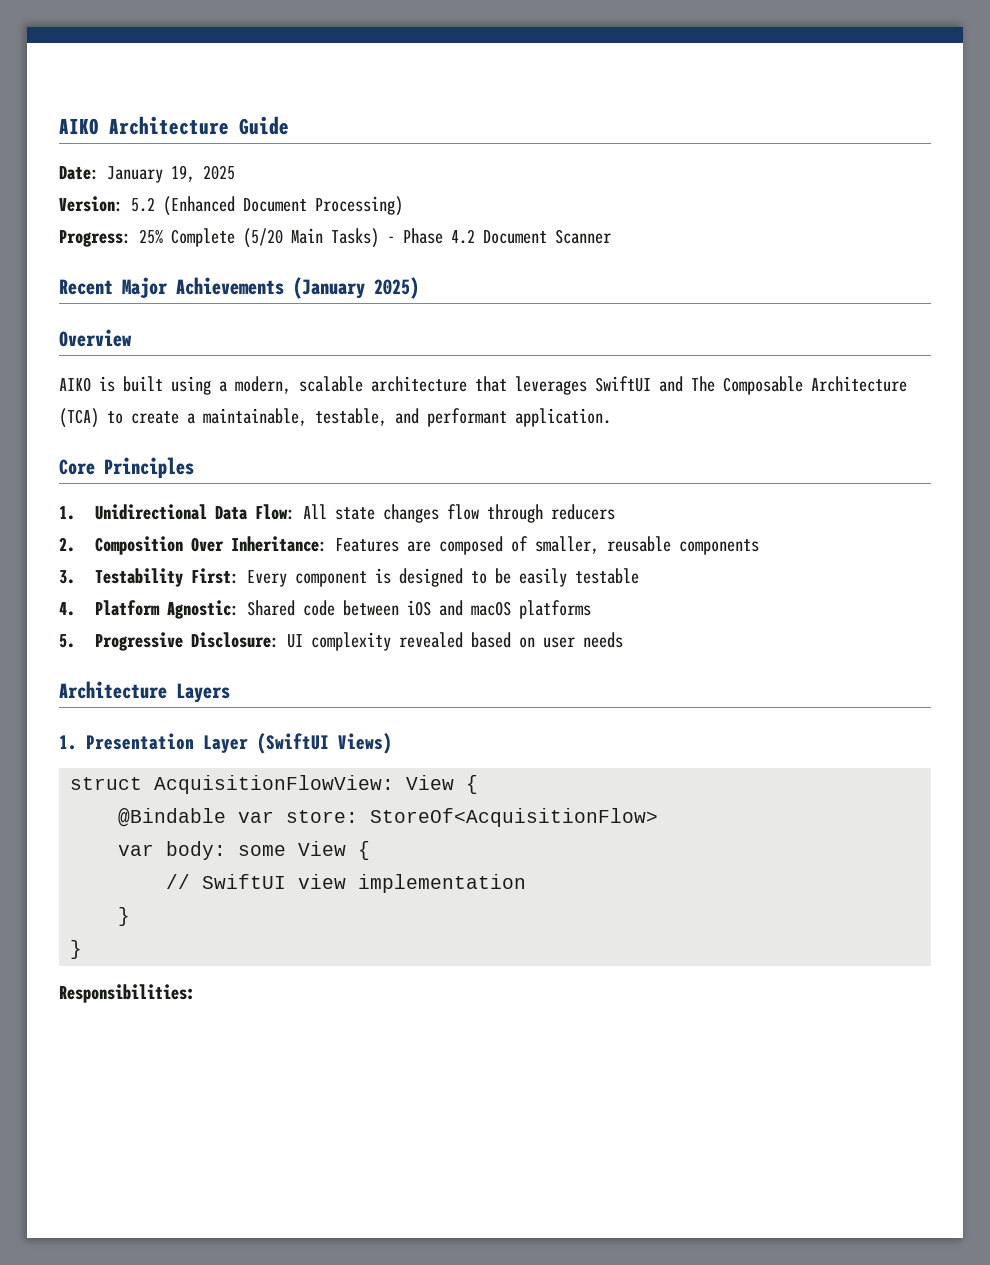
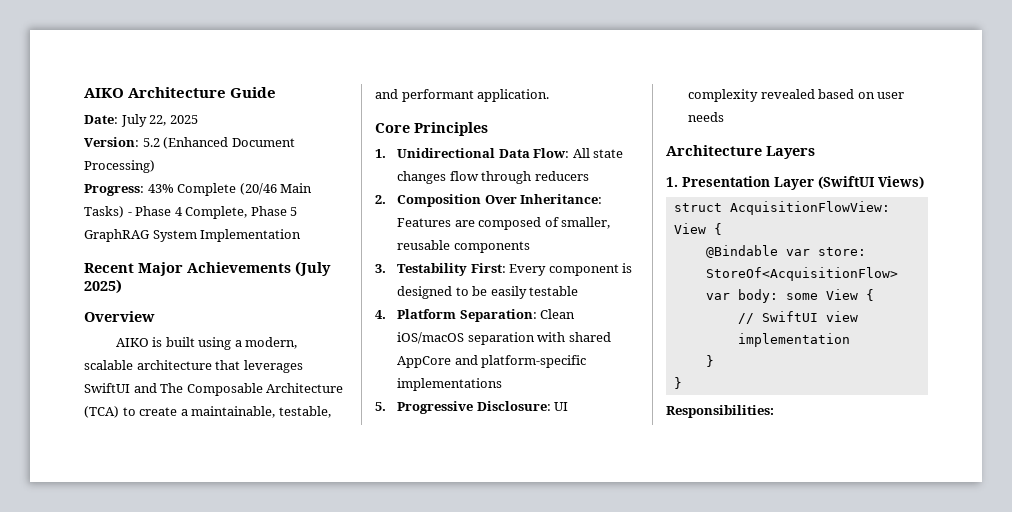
- Date: January 19, 2025
+ Date: July 22, 2025
- Progress: 25% Complete (5/20 Main Tasks) - Phase 4.2 Document Scanner
+ Progress: 43% Complete (20/46 Main Tasks) - Phase 4 Complete, Phase 5 GraphRAG System Implementation
- Recent Major Achievements (January 2025)
+ Recent Major Achievements (July 2025)
- 4. Platform Agnostic: Shared code between iOS and macOS platforms
+ 4. Platform Separation: Clean iOS/macOS separation with shared AppCore and platform-specific implementations

